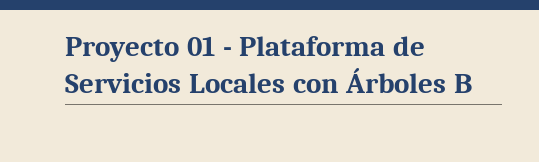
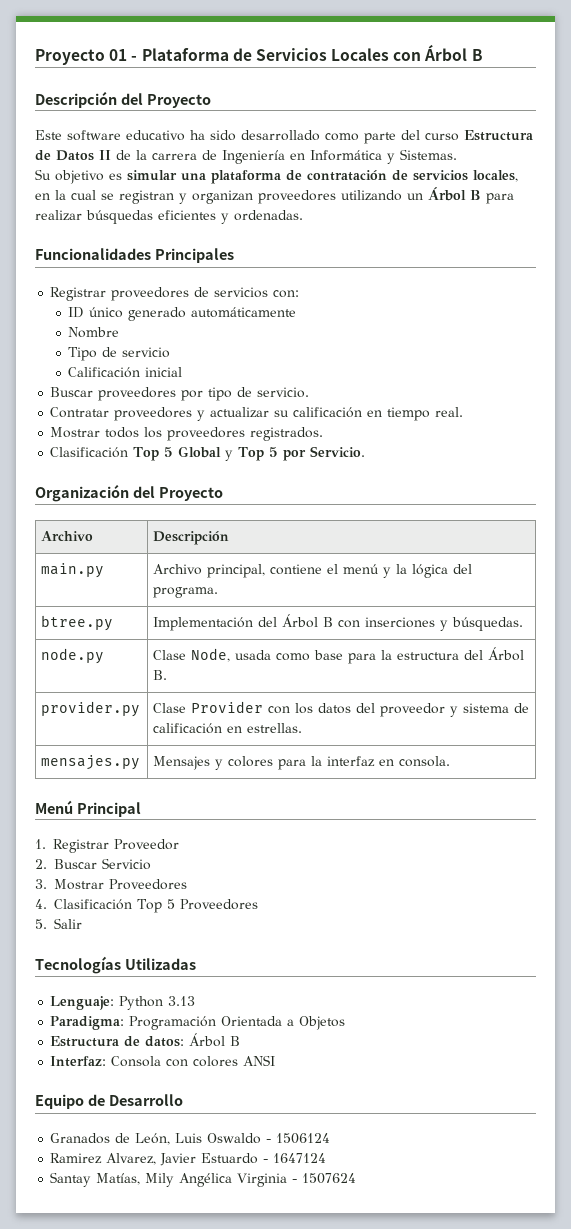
- Proyecto 01 - Plataforma de Servicios Locales con Árboles B
+ Proyecto 01 - Plataforma de Servicios Locales con Árbol B
+ Descripción del Proyecto
+ Este software educativo ha sido desarrollado como parte del curso Estructura de Datos II de la carrera de Ingeniería en Informática y Sistemas.
+ Su objetivo es simular una plataforma de contratación de servicios locales, en la cual se registran y organizan proveedores utilizando un Árbol B para realizar búsquedas eficientes y ordenadas.
+ Funcionalidades Principales
+ Registrar proveedores de servicios con:
+ ID único generado automáticamente
+ Nombre
+ Tipo de servicio
+ Calificación inicial
+ Buscar proveedores por tipo de servicio.
+ Contratar proveedores y actualizar su calificación en tiempo real.
+ Mostrar todos los proveedores registrados.
+ Clasificación Top 5 Global y Top 5 por Servicio.
+ Organización del Proyecto
+ Archivo | Descripción
+ main.py | Archivo principal, contiene el menú y la lógica del programa.
+ btree.py | Implementación del Árbol B con inserciones y búsquedas.
+ node.py | Clase Node, usada como base para la estructura del Árbol B.
+ provider.py | Clase Provider con los datos del proveedor y sistema de calificación en estrellas.
+ mensajes.py | Mensajes y colores para la interfaz en consola.
+ Menú Principal
+ 1. Registrar Proveedor
+ 2. Buscar Servicio
+ 3. Mostrar Proveedores
+ 4. Clasificación Top 5 Proveedores
+ 5. Salir
+ Tecnologías Utilizadas
+ Lenguaje: Python 3.13
+ Paradigma: Programación Orientada a Objetos
+ Estructura de datos: Árbol B
+ Interfaz: Consola con colores ANSI
+ Equipo de Desarrollo
+ Granados de León, Luis Oswaldo - 1506124
+ Ramirez Alvarez, Javier Estuardo - 1647124
+ Santay Matías, Mily Angélica Virginia - 1507624

